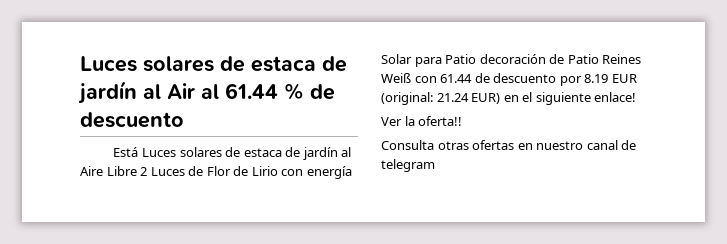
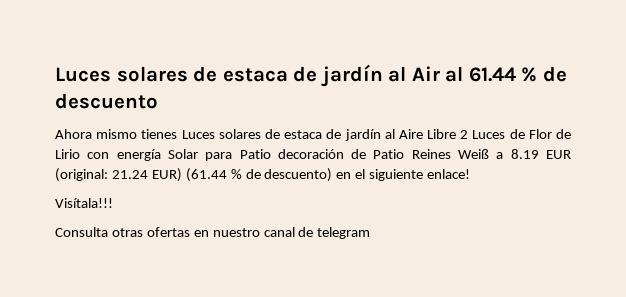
- Está Luces solares de estaca de jardín al Aire Libre 2 Luces de Flor de Lirio con energía Solar para Patio decoración de Patio Reines Weiß con 61.44 de descuento por 8.19 EUR (original: 21.24 EUR) en el siguiente enlace!
+ Ahora mismo tienes Luces solares de estaca de jardín al Aire Libre 2 Luces de Flor de Lirio con energía Solar para Patio decoración de Patio Reines Weiß a 8.19 EUR (original: 21.24 EUR) (61.44 % de descuento) en el siguiente enlace!
- Ver la oferta!!
+ Visítala!!!

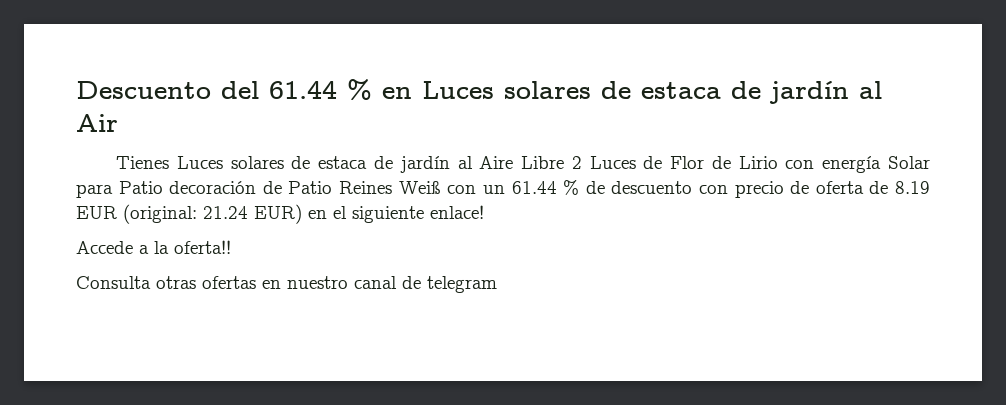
- Luces solares de estaca de jardín al Air al 61.44 % de descuento
- Ahora mismo tienes Luces solares de estaca de jardín al Aire Libre 2 Luces de Flor de Lirio con energía Solar para Patio decoración de Patio Reines Weiß a 8.19 EUR (original: 21.24 EUR) (61.44 % de descuento) en el siguiente enlace!
+ Descuento del 61.44 % en Luces solares de estaca de jardín al Air
+ Tienes Luces solares de estaca de jardín al Aire Libre 2 Luces de Flor de Lirio con energía Solar para Patio decoración de Patio Reines Weiß con un 61.44 % de descuento con precio de oferta de 8.19 EUR (original: 21.24 EUR) en el siguiente enlace!
- Visítala!!!
+ Accede a la oferta!!

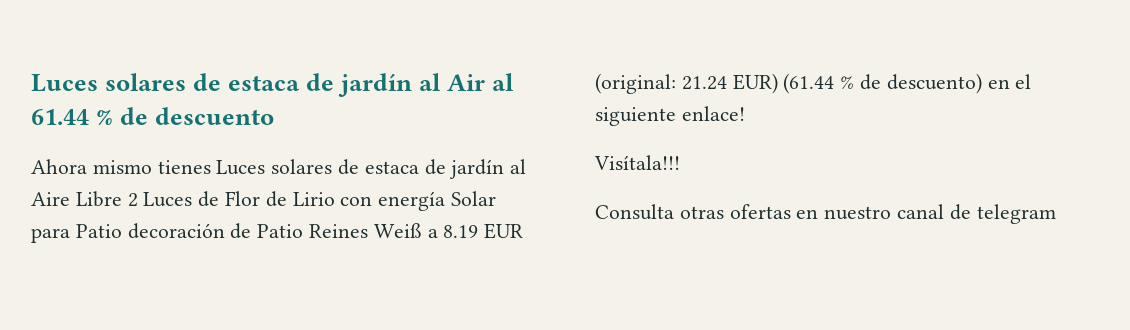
- Descuento del 61.44 % en Luces solares de estaca de jardín al Air
- Tienes Luces solares de estaca de jardín al Aire Libre 2 Luces de Flor de Lirio con energía Solar para Patio decoración de Patio Reines Weiß con un 61.44 % de descuento con precio de oferta de 8.19 EUR (original: 21.24 EUR) en el siguiente enlace!
+ Luces solares de estaca de jardín al Air al 61.44 % de descuento
+ Ahora mismo tienes Luces solares de estaca de jardín al Aire Libre 2 Luces de Flor de Lirio con energía Solar para Patio decoración de Patio Reines Weiß a 8.19 EUR (original: 21.24 EUR) (61.44 % de descuento) en el siguiente enlace!
- Accede a la oferta!!
+ Visítala!!!

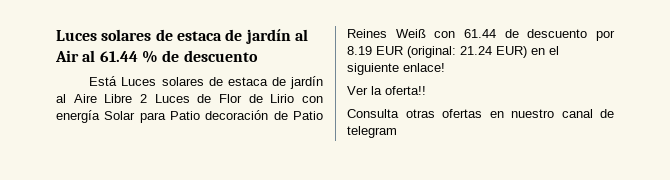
- Ahora mismo tienes Luces solares de estaca de jardín al Aire Libre 2 Luces de Flor de Lirio con energía Solar para Patio decoración de Patio Reines Weiß a 8.19 EUR (original: 21.24 EUR) (61.44 % de descuento) en el siguiente enlace!
+ Está Luces solares de estaca de jardín al Aire Libre 2 Luces de Flor de Lirio con energía Solar para Patio decoración de Patio Reines Weiß con 61.44 de descuento por 8.19 EUR (original: 21.24 EUR) en el siguiente enlace!
- Visítala!!!
+ Ver la oferta!!

